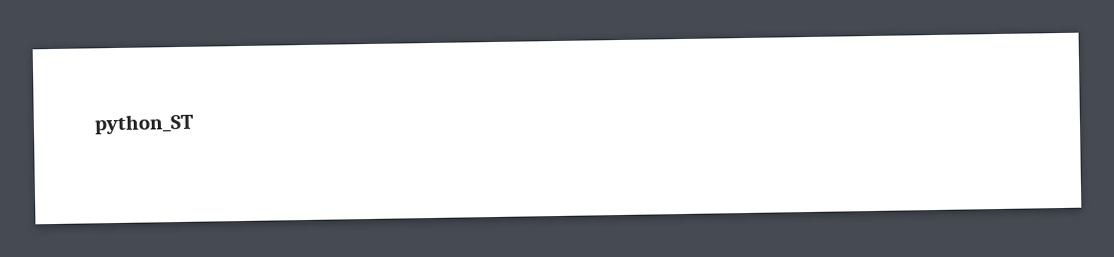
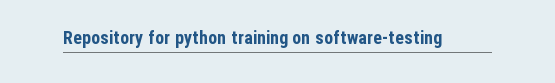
- python_ST
+ Repository for python training on software-testing

